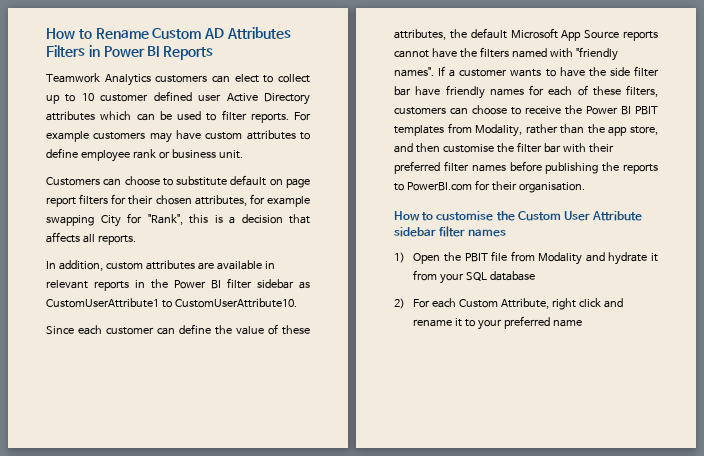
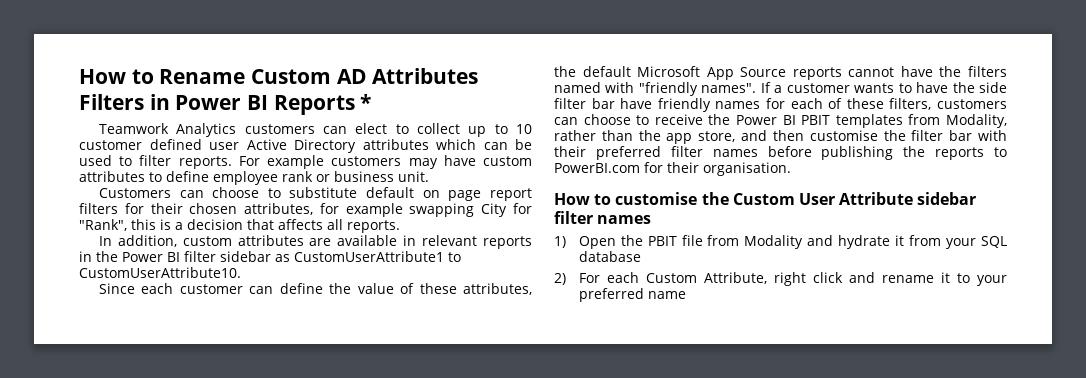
- How to Rename Custom AD Attributes Filters in Power BI Reports
+ How to Rename Custom AD Attributes Filters in Power BI Reports *

